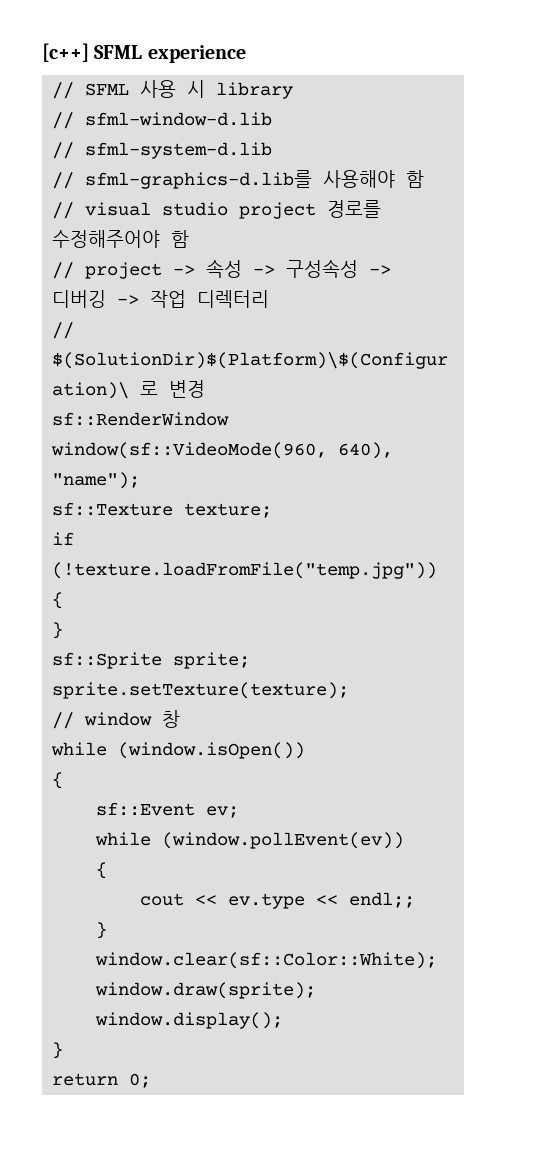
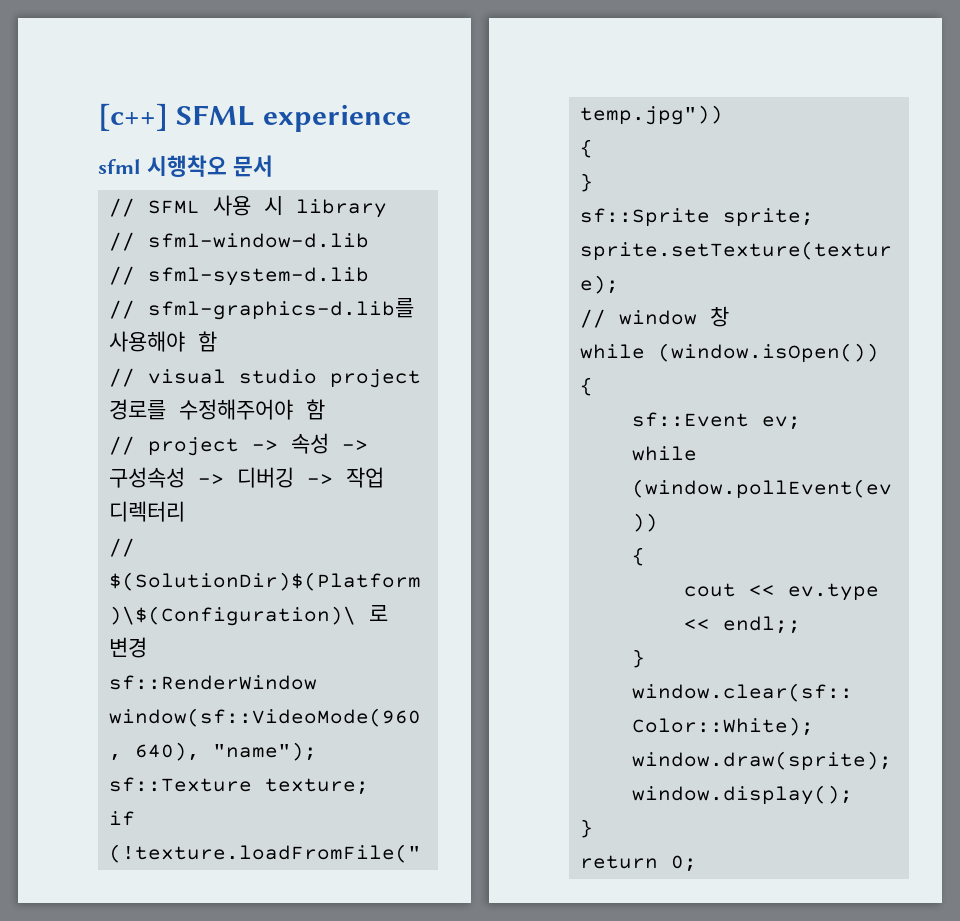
+ sfml 시행착오 문서

